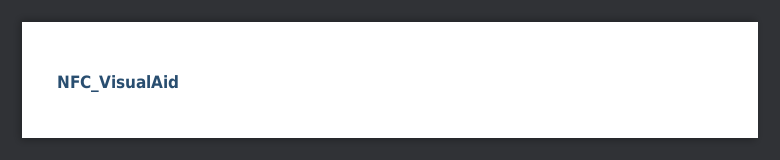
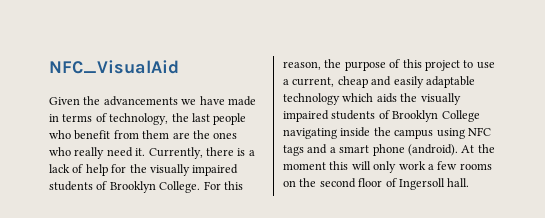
+ Given the advancements we have made in terms of technology, the last people who benefit from them are the ones who really need it. Currently, there is a lack of help for the visually impaired students of Brooklyn College. For this reason, the purpose of this project to use a current, cheap and easily adaptable technology which aids the visually impaired students of Brooklyn College navigating inside the campus using NFC tags and a smart phone (android). At the moment this will only work a few rooms on the second floor of Ingersoll hall.

